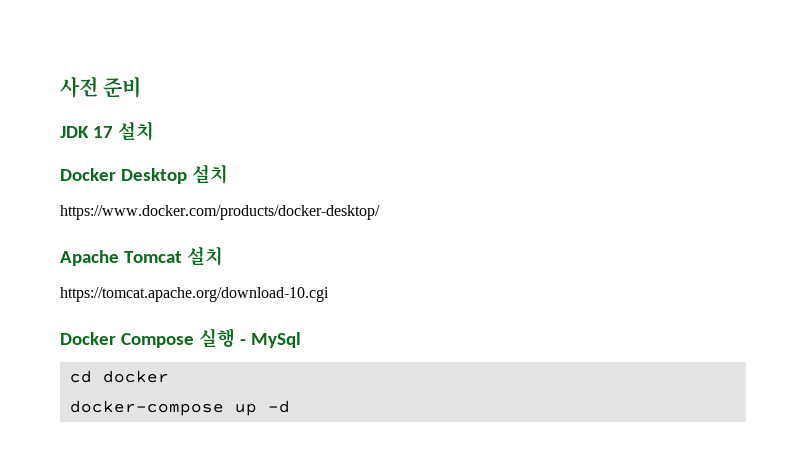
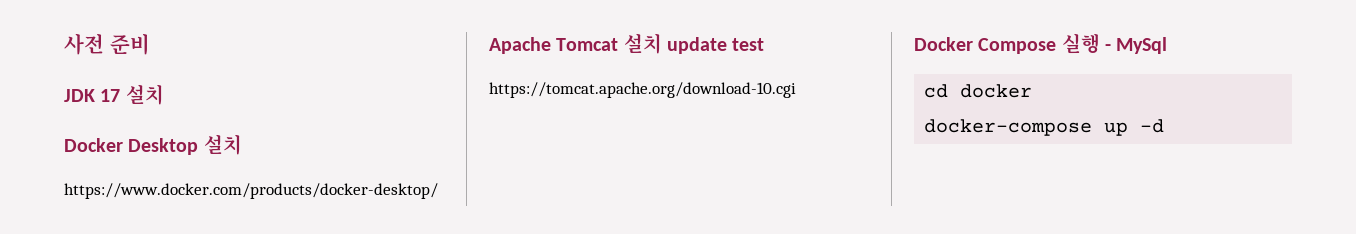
- Apache Tomcat 설치
+ Apache Tomcat 설치 update test

